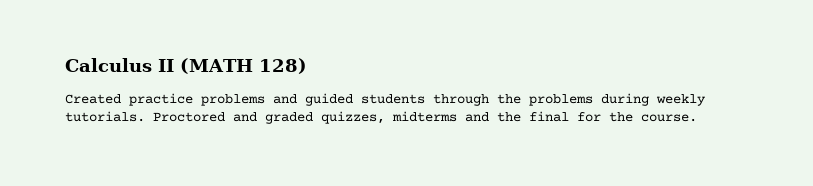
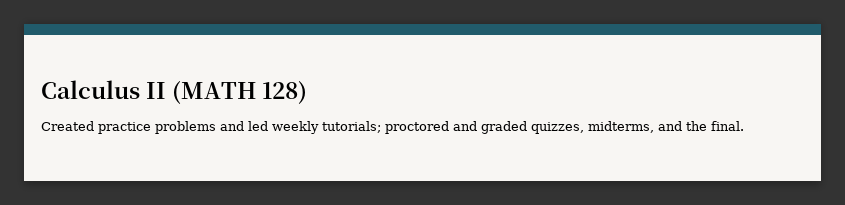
- Created practice problems and guided students through the problems during weekly tutorials. Proctored and graded quizzes, midterms and the final for the course.
+ Created practice problems and led weekly tutorials; proctored and graded quizzes, midterms, and the final.

